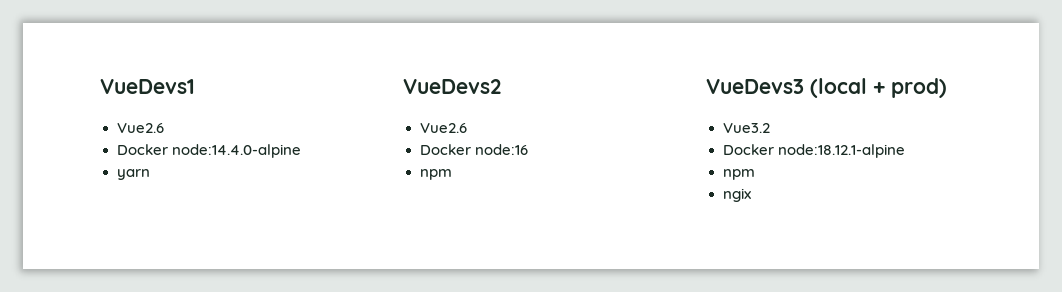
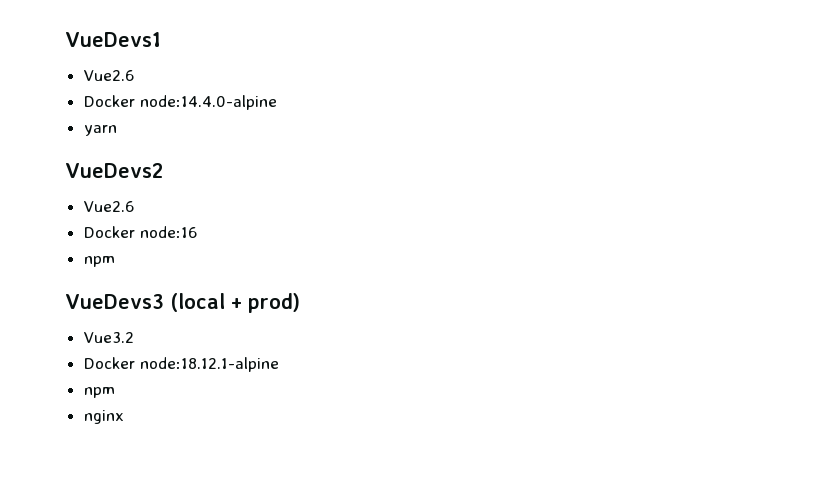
- ngix
+ nginx

